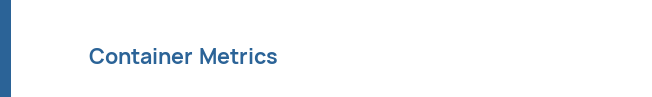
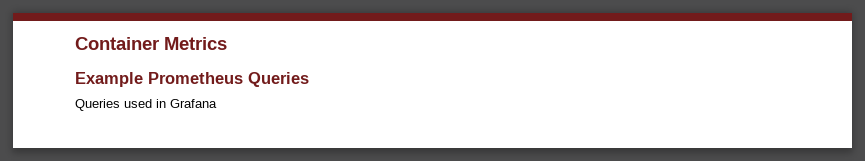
+ Example Prometheus Queries
+ Queries used in Grafana

